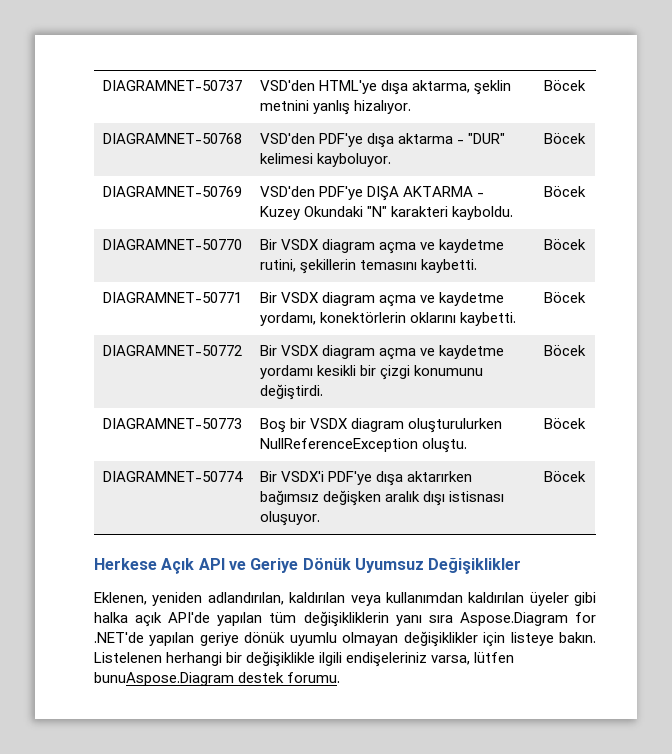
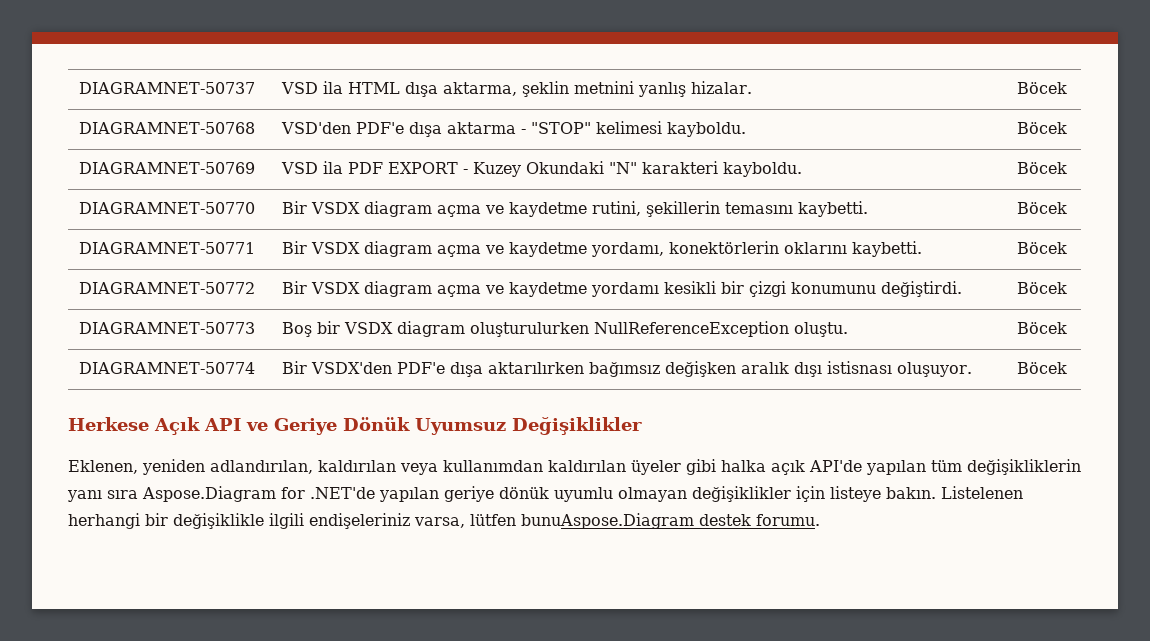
- DIAGRAMNET-50737 | VSD'den HTML'ye dışa aktarma, şeklin metnini yanlış hizalıyor. | Böcek
+ DIAGRAMNET-50737 | VSD ila HTML dışa aktarma, şeklin metnini yanlış hizalar. | Böcek
- DIAGRAMNET-50768 | VSD'den PDF'ye dışa aktarma - "DUR" kelimesi kayboluyor. | Böcek
+ DIAGRAMNET-50768 | VSD'den PDF'e dışa aktarma - "STOP" kelimesi kayboldu. | Böcek
- DIAGRAMNET-50769 | VSD'den PDF'ye DIŞA AKTARMA - Kuzey Okundaki "N" karakteri kayboldu. | Böcek
+ DIAGRAMNET-50769 | VSD ila PDF EXPORT - Kuzey Okundaki "N" karakteri kayboldu. | Böcek
- DIAGRAMNET-50774 | Bir VSDX'i PDF'ye dışa aktarırken bağımsız değişken aralık dışı istisnası oluşuyor. | Böcek
+ DIAGRAMNET-50774 | Bir VSDX'den PDF'e dışa aktarılırken bağımsız değişken aralık dışı istisnası oluşuyor. | Böcek

